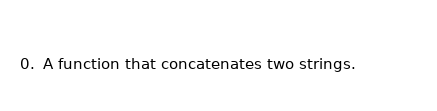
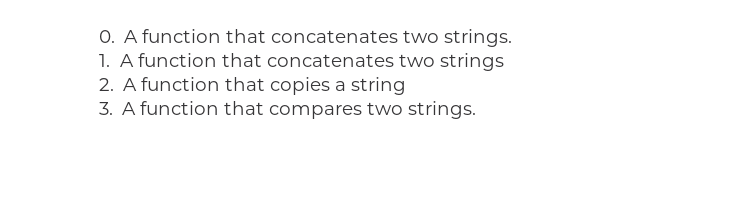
+ 1. A function that concatenates two strings
+ 2. A function that copies a string
+ 3. A function that compares two strings.

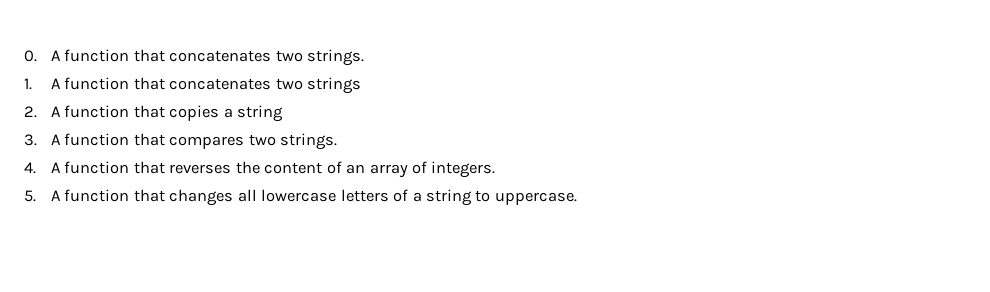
+ 4. A function that reverses the content of an array of integers.
+ 5. A function that changes all lowercase letters of a string to uppercase.

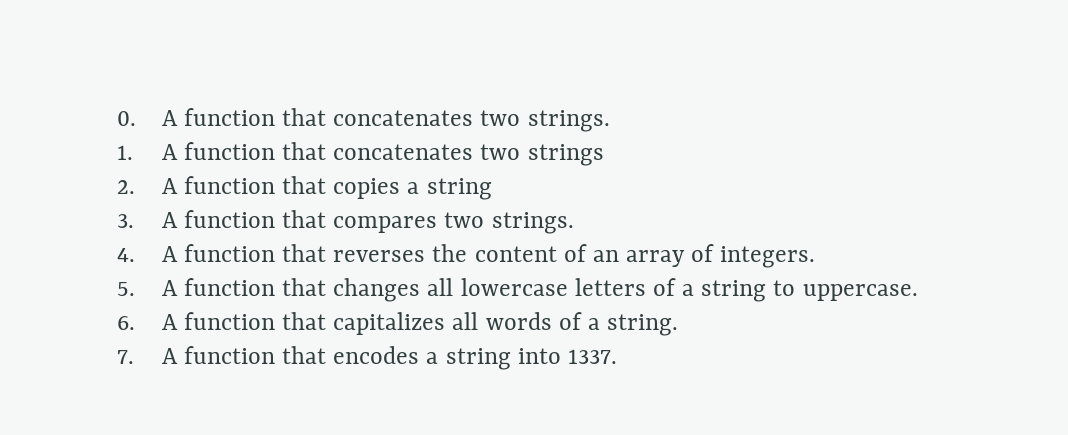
+ 6. A function that capitalizes all words of a string.
+ 7. A function that encodes a string into 1337.

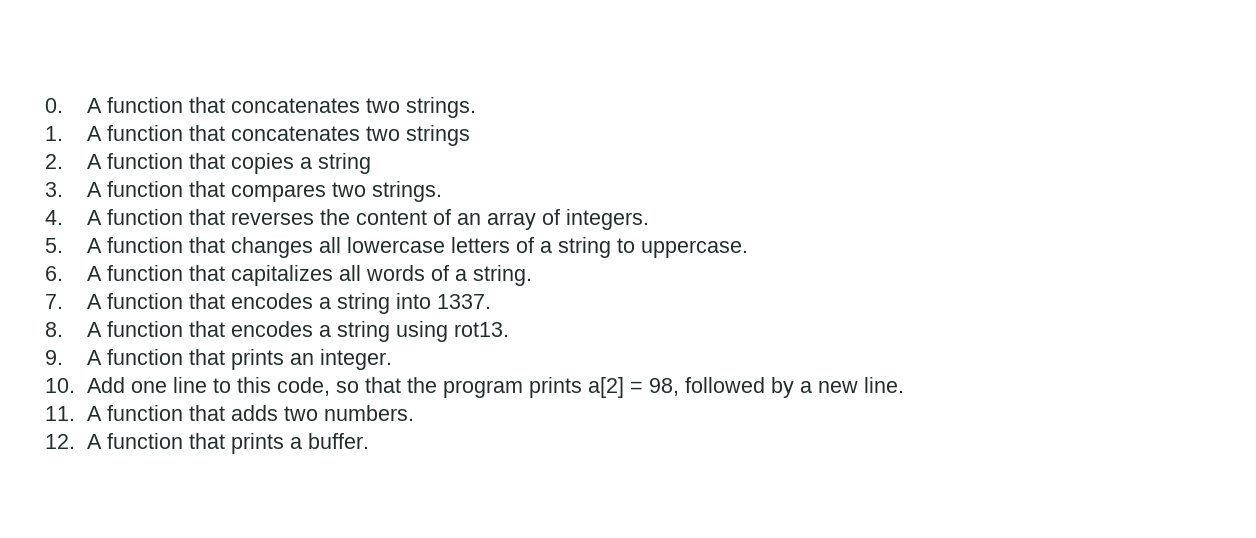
+ 8. A function that encodes a string using rot13.
+ 9. A function that prints an integer.
+ 10. Add one line to this code, so that the program prints a[2] = 98, followed by a new line.
+ 11. A function that adds two numbers.
+ 12. A function that prints a buffer.

